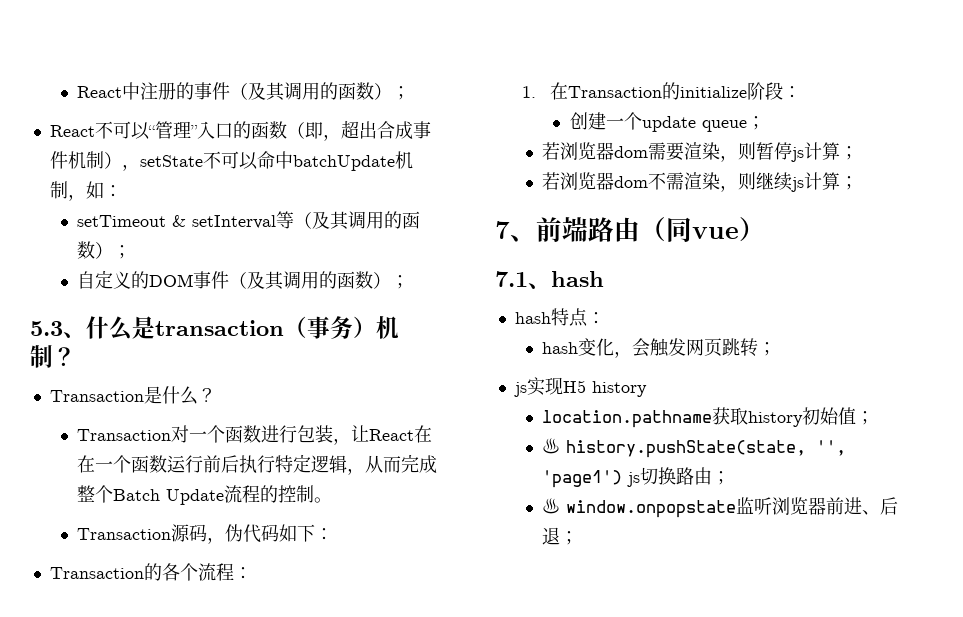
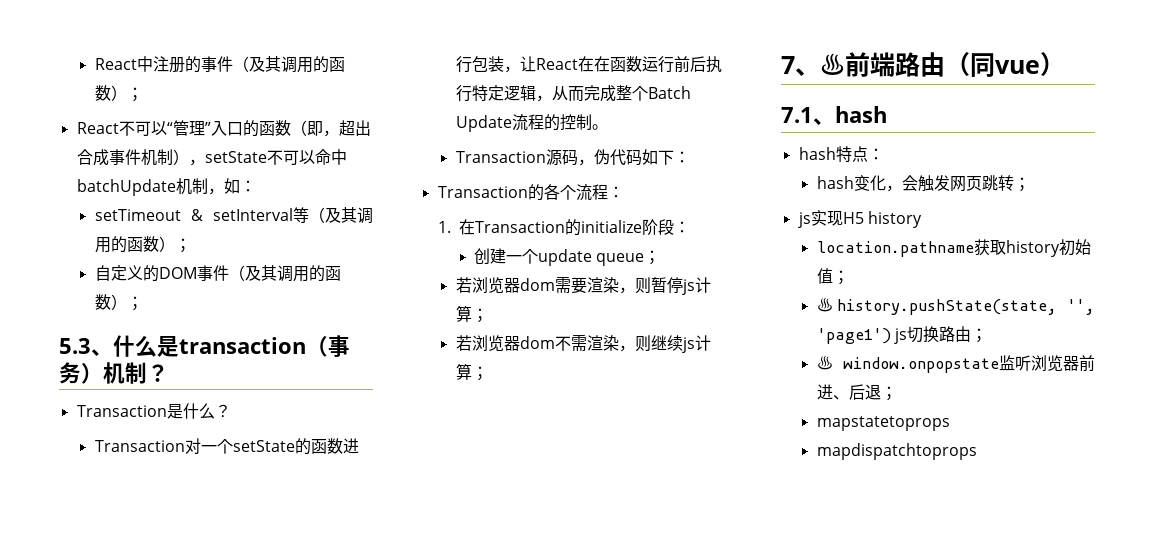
- Transaction对一个函数进行包装，让React在在一个函数运行前后执行特定逻辑，从而完成整个Batch Update流程的控制。
+ Transaction对一个setState的函数进行包装，让React在在函数运行前后执行特定逻辑，从而完成整个Batch Update流程的控制。
- 7、前端路由（同vue）
+ 7、♨前端路由（同vue）
+ mapstatetoprops
+ mapdispatchtoprops

